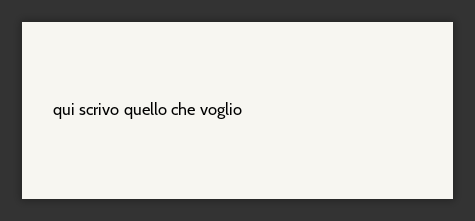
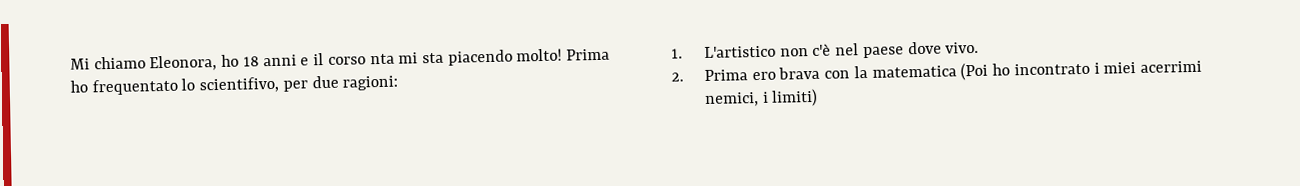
- qui scrivo quello che voglio
+ Mi chiamo Eleonora, ho 18 anni e il corso nta mi sta piacendo molto! Prima ho frequentato lo scientifivo, per due ragioni:
+ 1. L'artistico non c'è nel paese dove vivo.
+ 2. Prima ero brava con la matematica (Poi ho incontrato i miei acerrimi nemici, i limiti)

